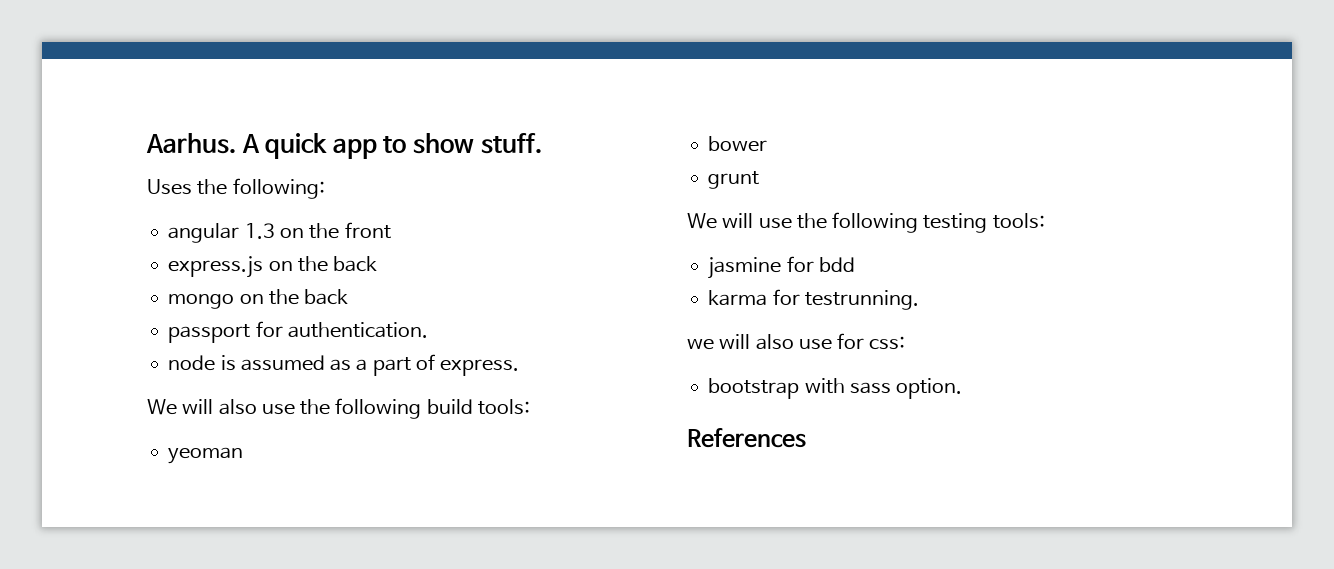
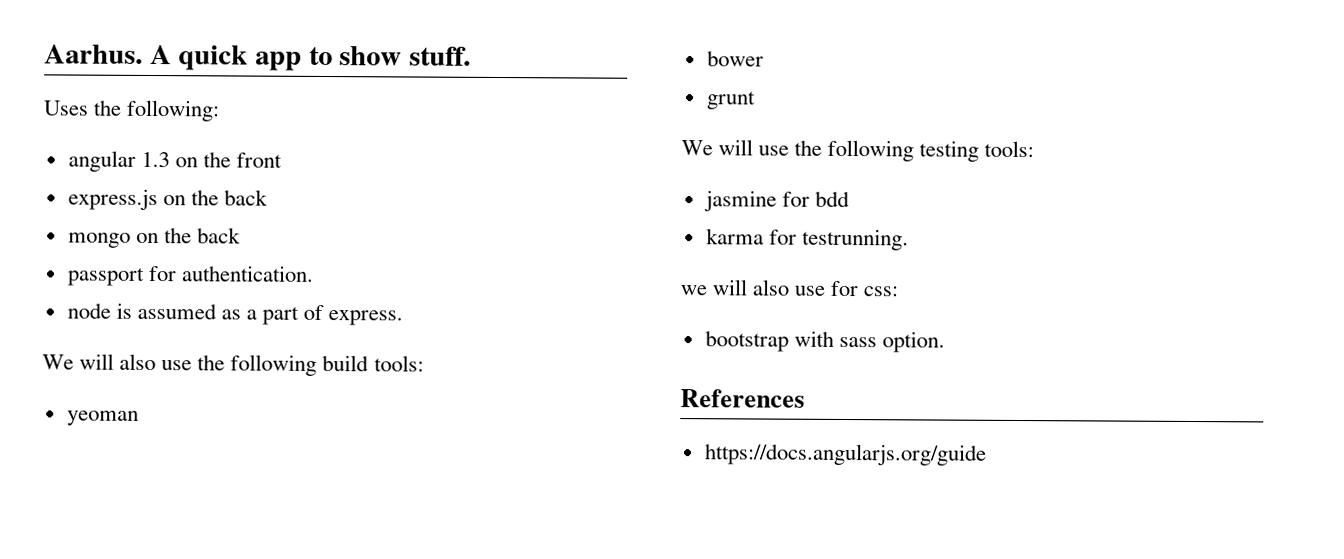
+ https://docs.angularjs.org/guide

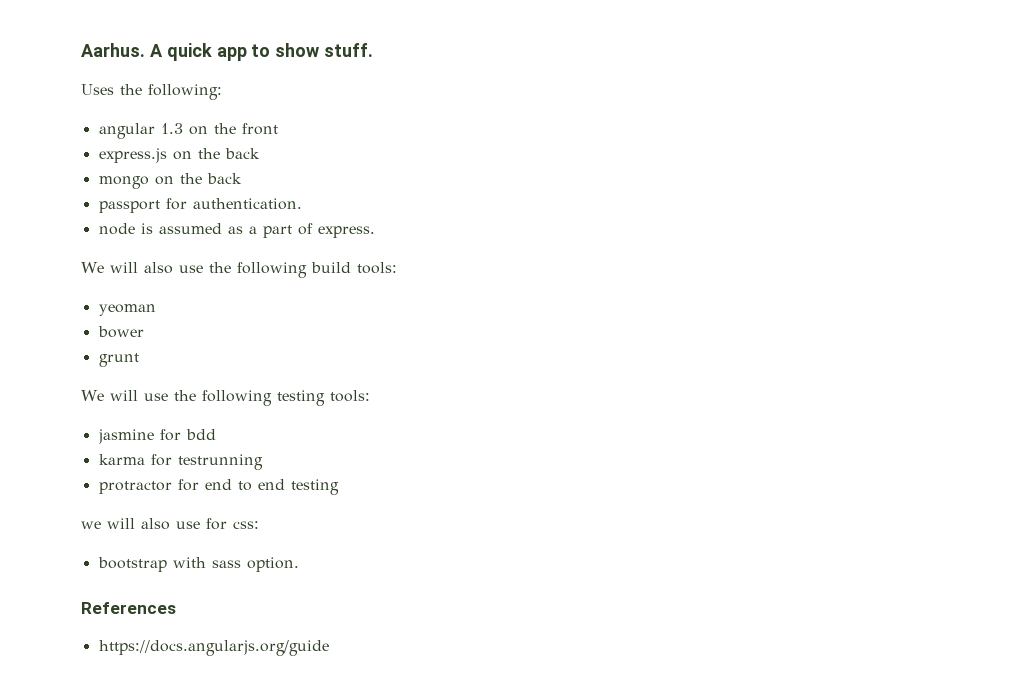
- karma for testrunning.
+ karma for testrunning
+ protractor for end to end testing

